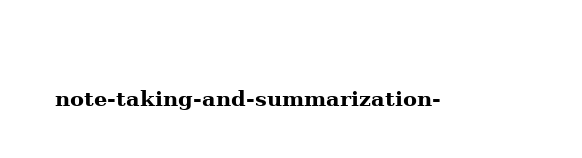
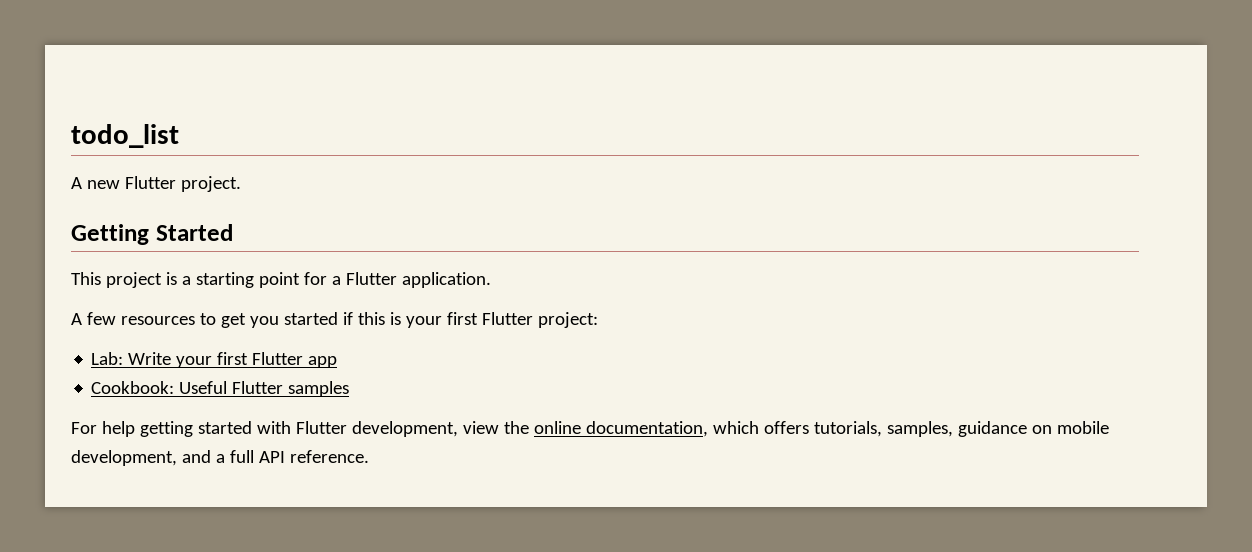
- note-taking-and-summarization-
+ todo_list
+ A new Flutter project.
+ Getting Started
+ This project is a starting point for a Flutter application.
+ A few resources to get you started if this is your first Flutter project:
+ Lab: Write your first Flutter app
+ Cookbook: Useful Flutter samples
+ For help getting started with Flutter development, view the online documentation, which offers tutorials, samples, guidance on mobile development, and a full API reference.

